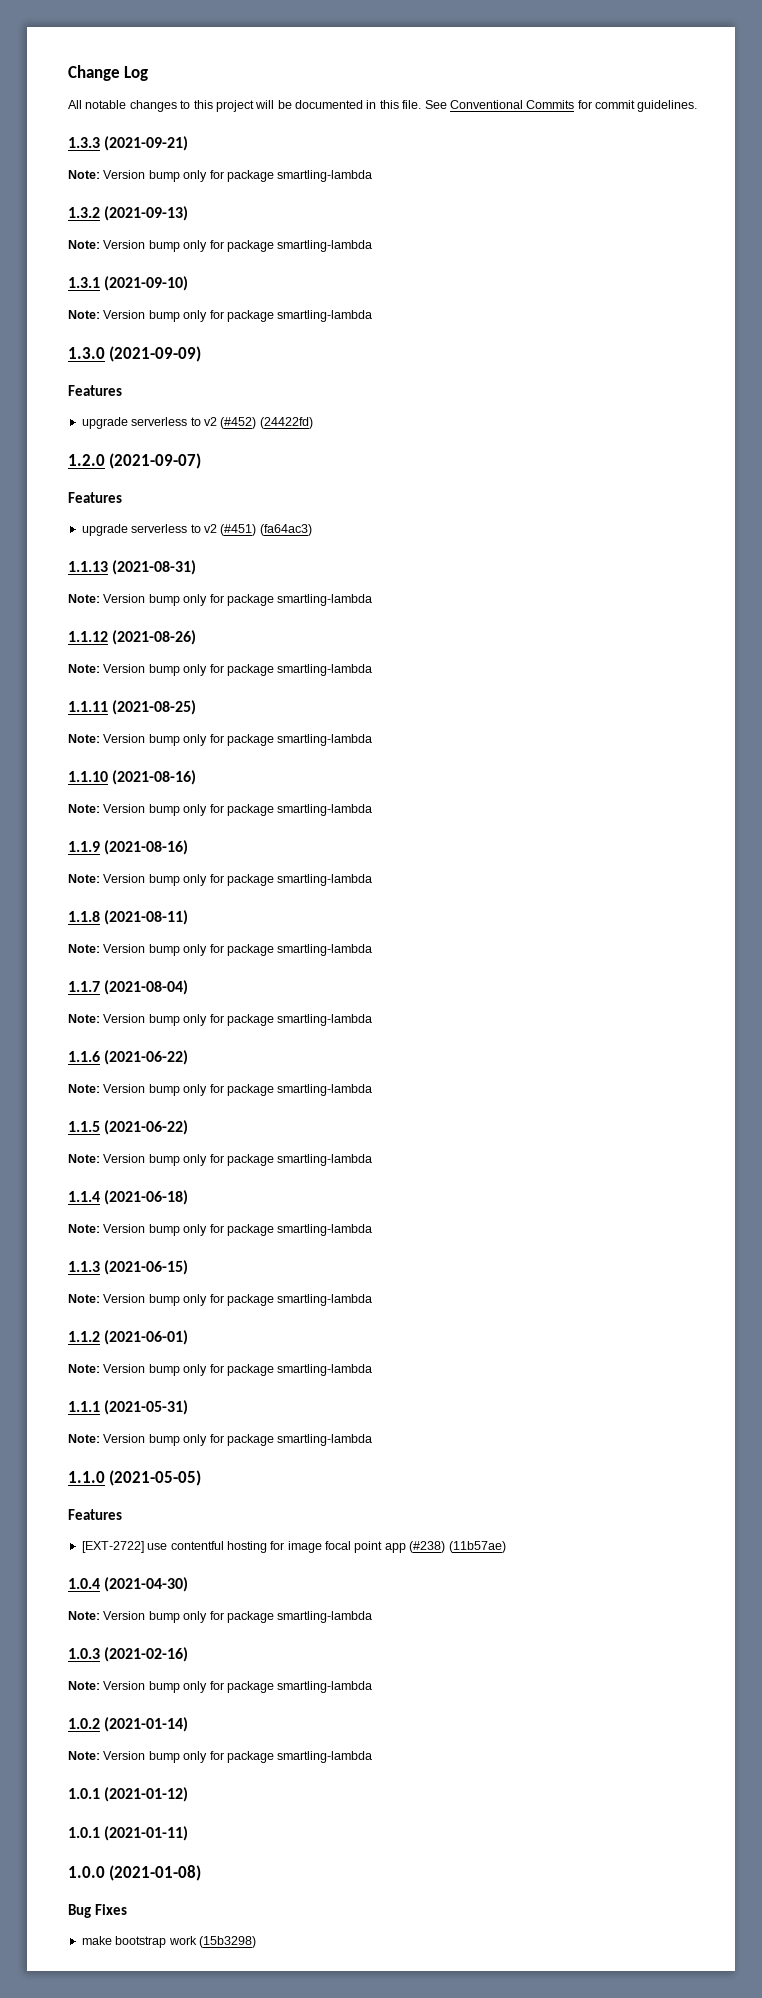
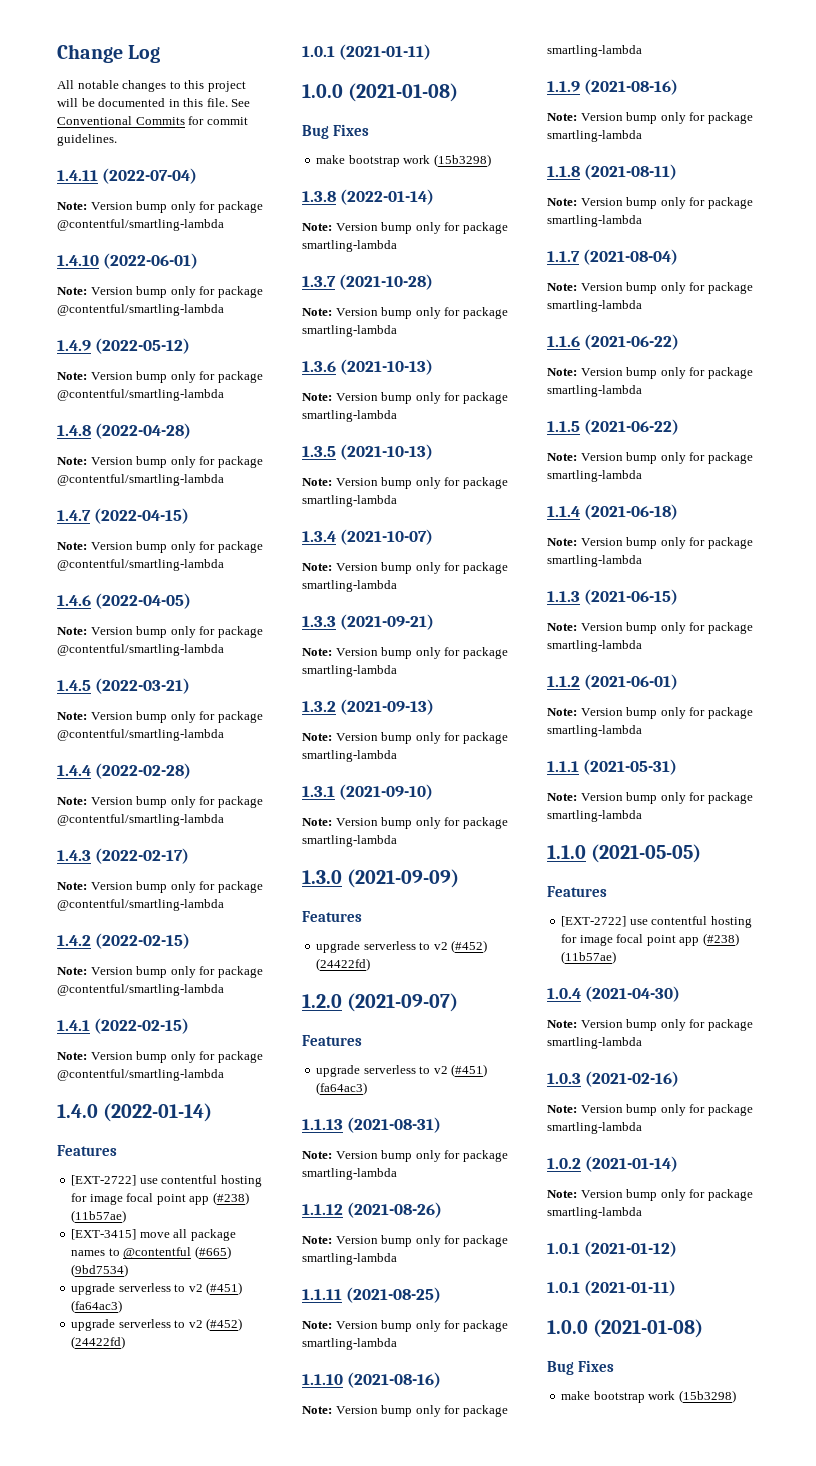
+ 1.4.11 (2022-07-04)
+ Note: Version bump only for package @contentful/smartling-lambda
+ 1.4.10 (2022-06-01)
+ Note: Version bump only for package @contentful/smartling-lambda
+ 1.4.9 (2022-05-12)
+ Note: Version bump only for package @contentful/smartling-lambda
+ 1.4.8 (2022-04-28)
+ Note: Version bump only for package @contentful/smartling-lambda
+ 1.4.7 (2022-04-15)
+ Note: Version bump only for package @contentful/smartling-lambda
+ 1.4.6 (2022-04-05)
+ Note: Version bump only for package @contentful/smartling-lambda
+ 1.4.5 (2022-03-21)
+ Note: Version bump only for package @contentful/smartling-lambda
+ 1.4.4 (2022-02-28)
+ Note: Version bump only for package @contentful/smartling-lambda
+ 1.4.3 (2022-02-17)
+ Note: Version bump only for package @contentful/smartling-lambda
+ 1.4.2 (2022-02-15)
+ Note: Version bump only for package @contentful/smartling-lambda
+ 1.4.1 (2022-02-15)
+ Note: Version bump only for package @contentful/smartling-lambda
+ 1.4.0 (2022-01-14)
+ Features
+ [EXT-2722] use contentful hosting for image focal point app (#238) (11b57ae)
+ [EXT-3415] move all package names to @contentful (#665) (9bd7534)
+ upgrade serverless to v2 (#451) (fa64ac3)
+ upgrade serverless to v2 (#452) (24422fd)
+ 1.0.1 (2021-01-11)
+ 1.0.0 (2021-01-08)
+ Bug Fixes
+ make bootstrap work (15b3298)
+ 1.3.8 (2022-01-14)
+ Note: Version bump only for package smartling-lambda
+ 1.3.7 (2021-10-28)
+ Note: Version bump only for package smartling-lambda
+ 1.3.6 (2021-10-13)
+ Note: Version bump only for package smartling-lambda
+ 1.3.5 (2021-10-13)
+ Note: Version bump only for package smartling-lambda
+ 1.3.4 (2021-10-07)
+ Note: Version bump only for package smartling-lambda

